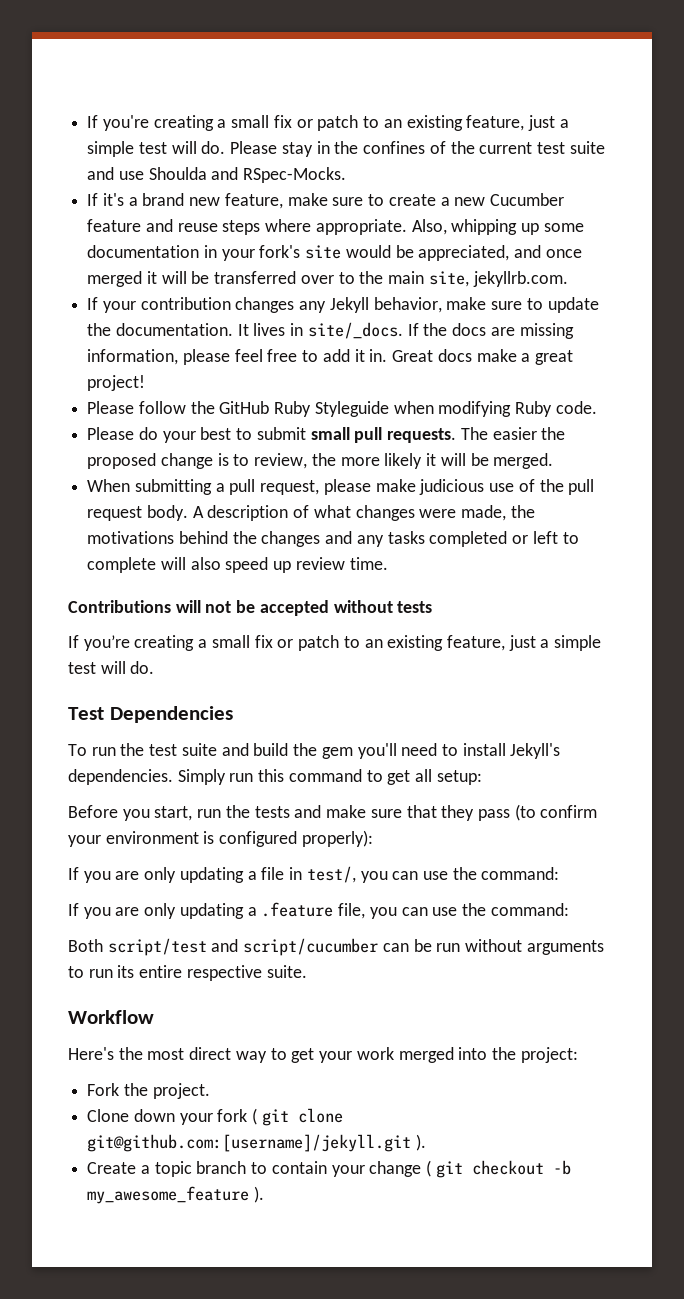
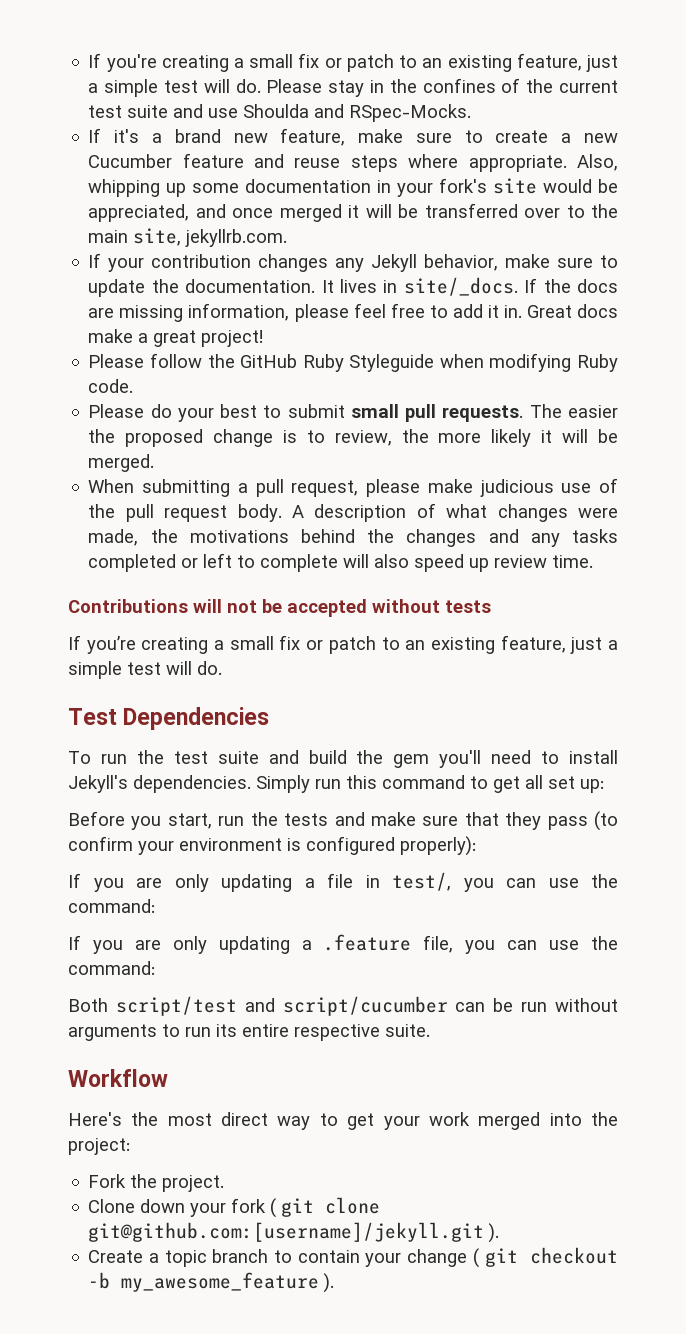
- Simply run this command to get all setup:
+ Simply run this command to get all set up:

